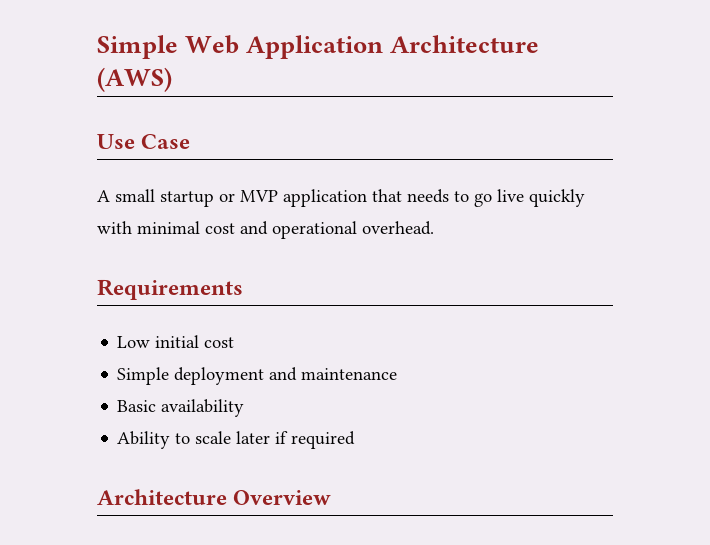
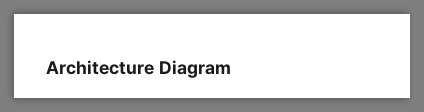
- Simple Web Application Architecture (AWS)
- Use Case
- A small startup or MVP application that needs to go live quickly with minimal cost and operational overhead.
- Requirements
- Low initial cost
- Simple deployment and maintenance
- Basic availability
- Ability to scale later if required
- Architecture Overview
+ Architecture Diagram

